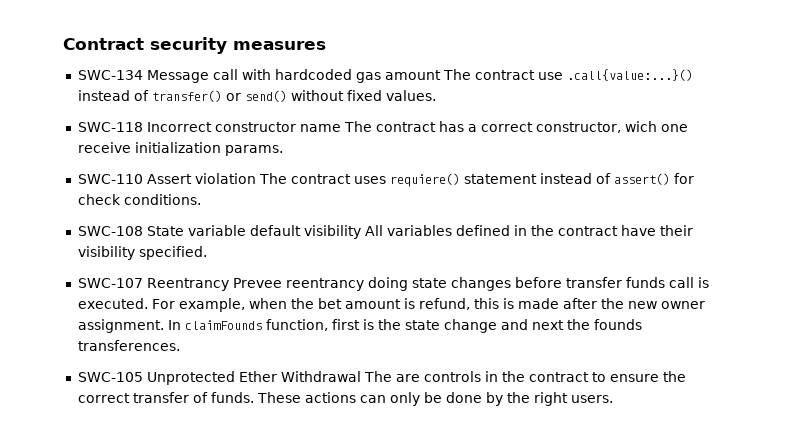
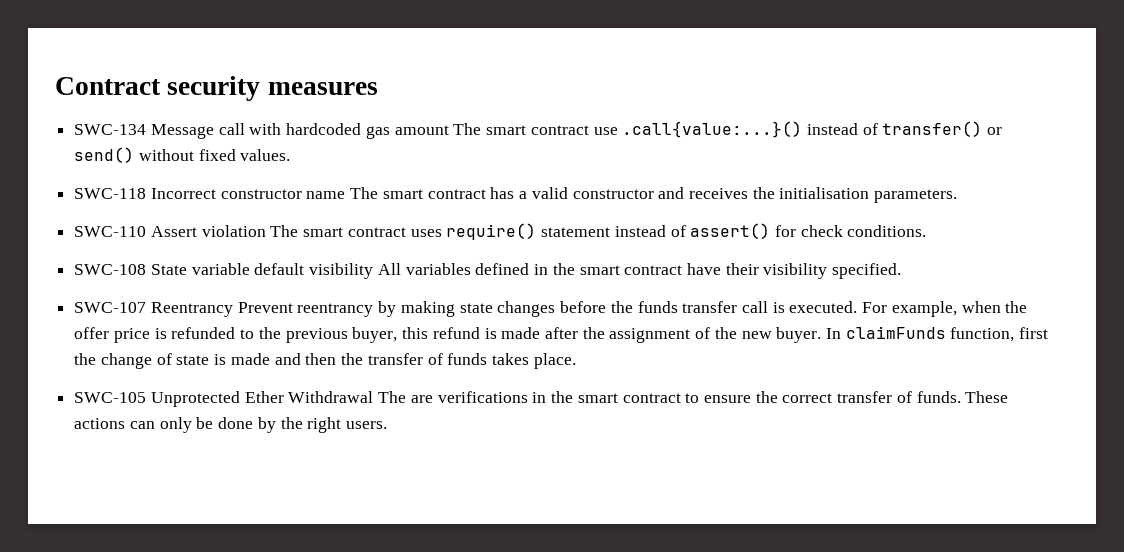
- SWC-134 Message call with hardcoded gas amount The contract use .call{value:...}() instead of transfer() or send() without fixed values.
+ SWC-134 Message call with hardcoded gas amount The smart contract use .call{value:...}() instead of transfer() or send() without fixed values.
- SWC-118 Incorrect constructor name The contract has a correct constructor, wich one receive initialization params.
+ SWC-118 Incorrect constructor name The smart contract has a valid constructor and receives the initialisation parameters.
- SWC-110 Assert violation The contract uses requiere() statement instead of assert() for check conditions.
+ SWC-110 Assert violation The smart contract uses require() statement instead of assert() for check conditions.
- SWC-108 State variable default visibility All variables defined in the contract have their visibility specified.
+ SWC-108 State variable default visibility All variables defined in the smart contract have their visibility specified.
- SWC-107 Reentrancy Prevee reentrancy doing state changes before transfer funds call is executed.
+ SWC-107 Reentrancy Prevent reentrancy by making state changes before the funds transfer call is executed.
- For example, when the bet amount is refund, this is made after the new owner assignment. In claimFounds function, first is the state change and next the founds transferences.
+ For example, when the offer price is refunded to the previous buyer, this refund is made after the assignment of the new buyer. In claimFunds function, first the change of state is made and then the transfer of funds takes place.
- SWC-105 Unprotected Ether Withdrawal The are controls in the contract to ensure the correct transfer of funds.
+ SWC-105 Unprotected Ether Withdrawal The are verifications in the smart contract to ensure the correct transfer of funds.

